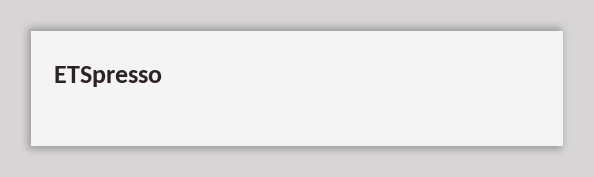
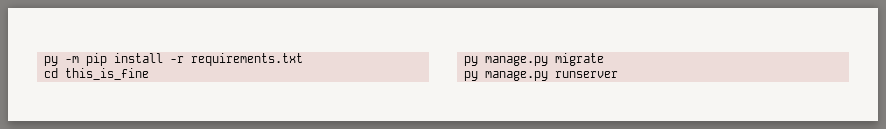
- ETSpresso
+ py -m pip install -r requirements.txt
+ cd this_is_fine
+ py manage.py migrate
+ py manage.py runserver

